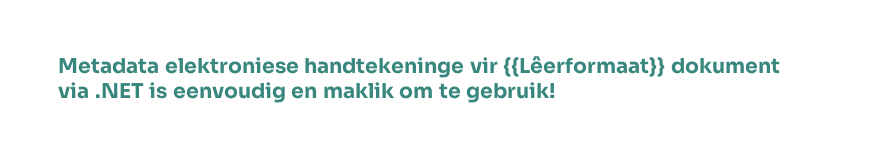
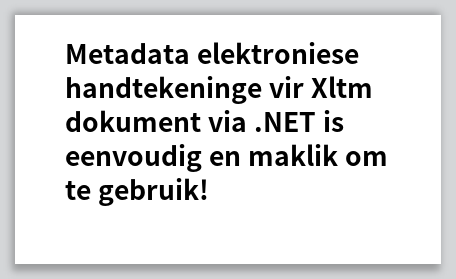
- Metadata elektroniese handtekeninge vir {{Lêerformaat}} dokument via .NET is eenvoudig en maklik om te gebruik!
+ Metadata elektroniese handtekeninge vir Xltm dokument via .NET is eenvoudig en maklik om te gebruik!

